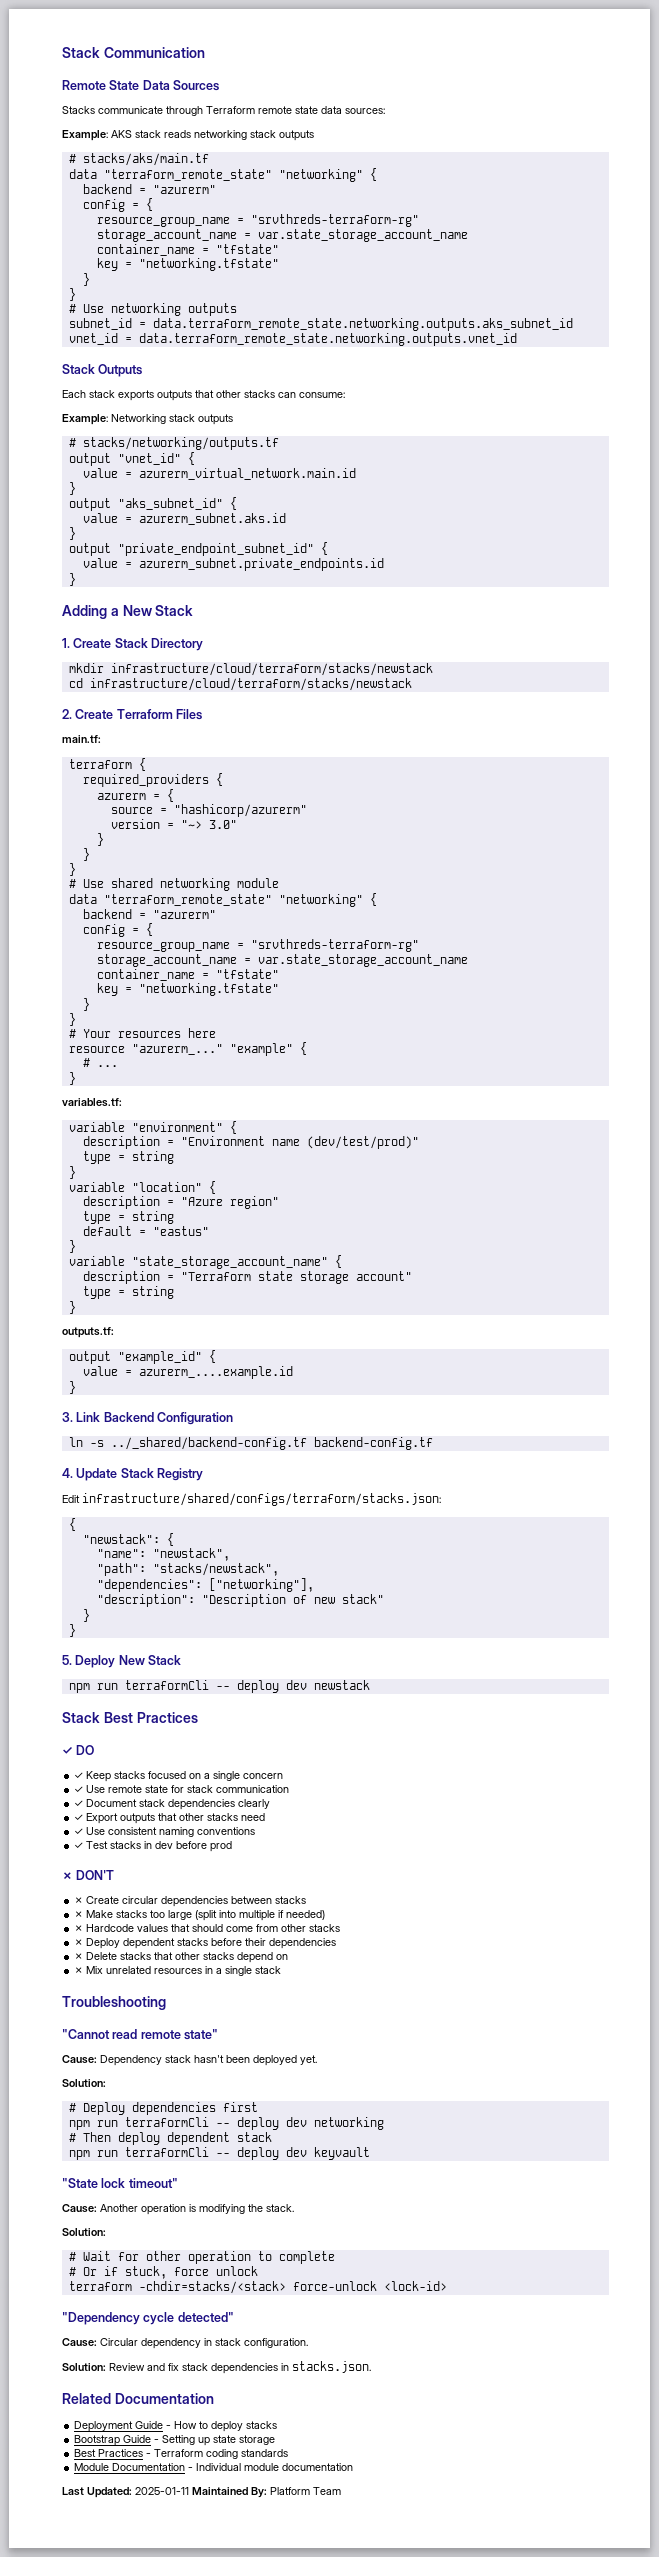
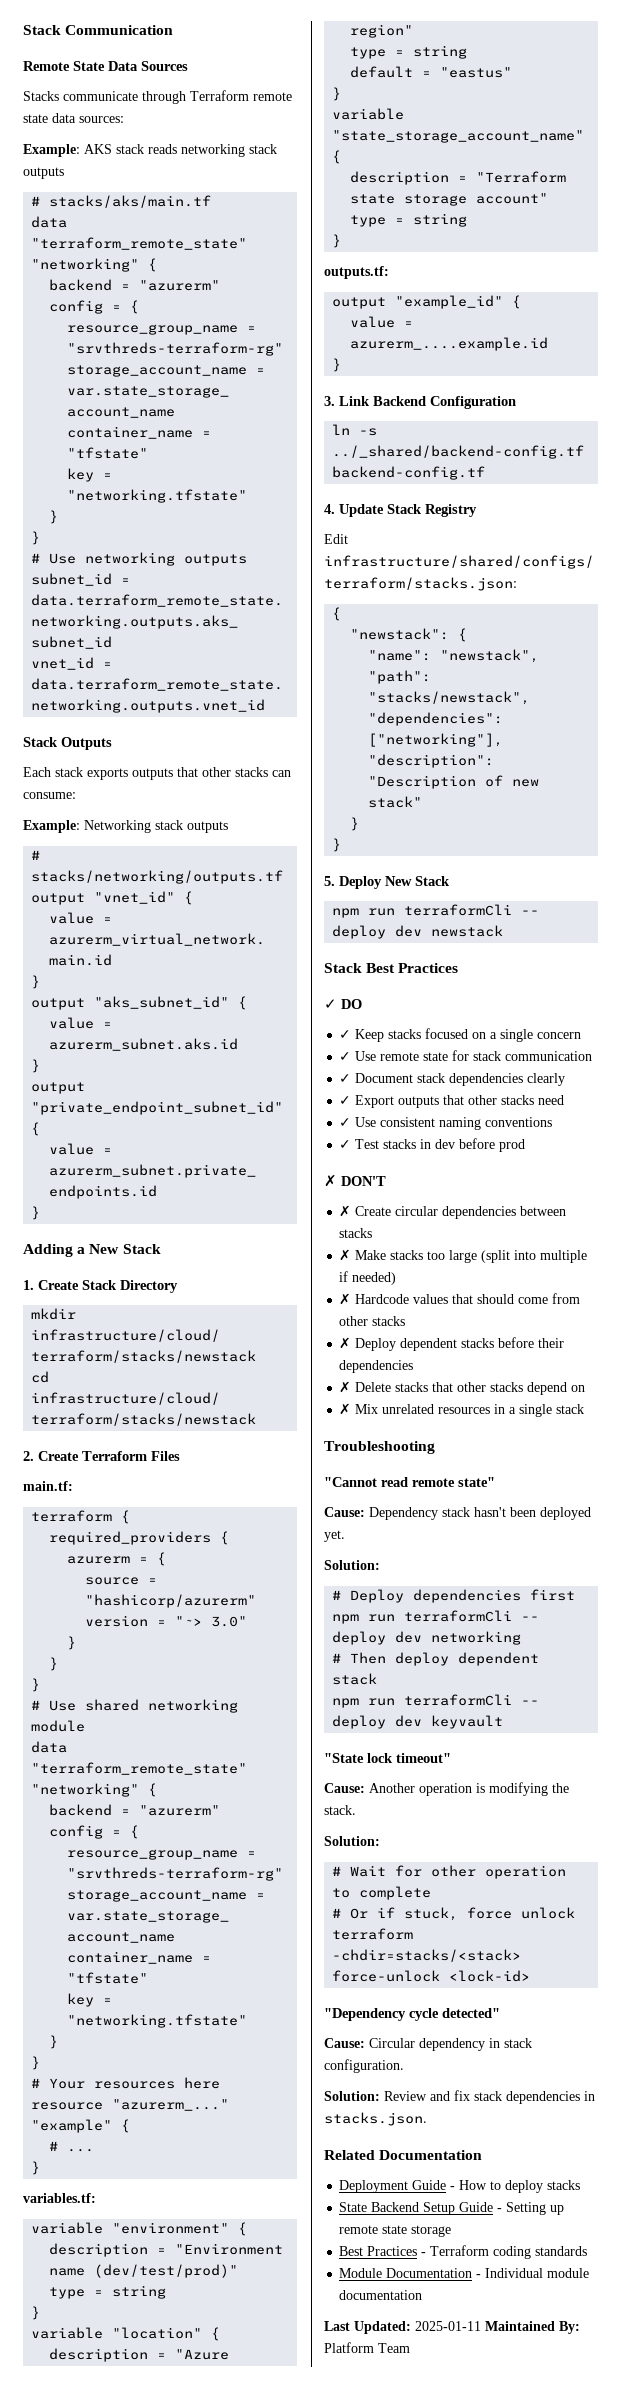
- Bootstrap Guide - Setting up state storage
+ State Backend Setup Guide - Setting up remote state storage

